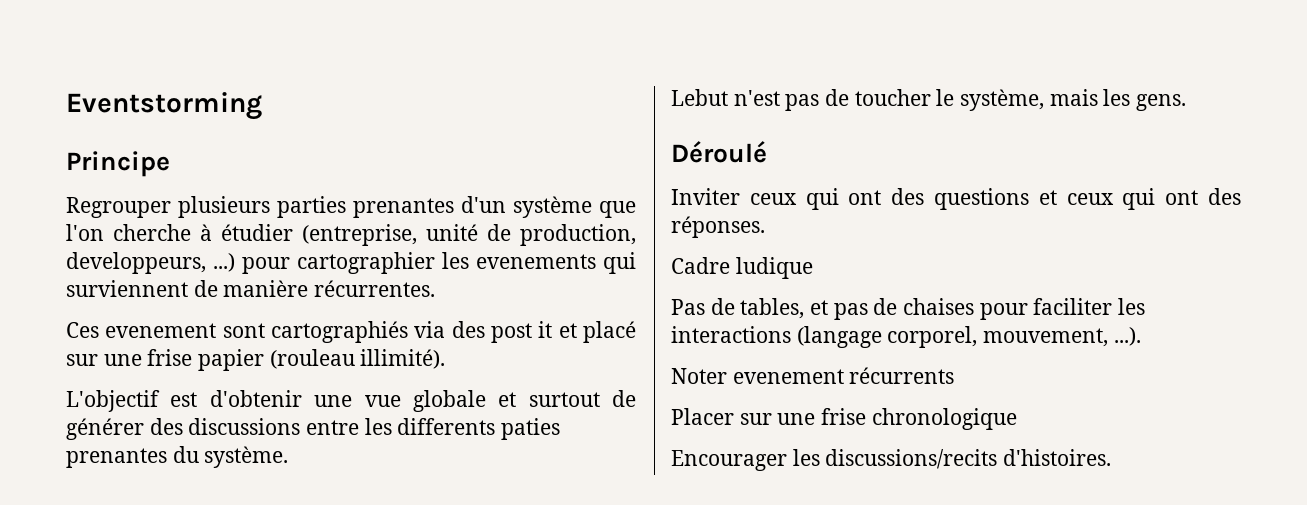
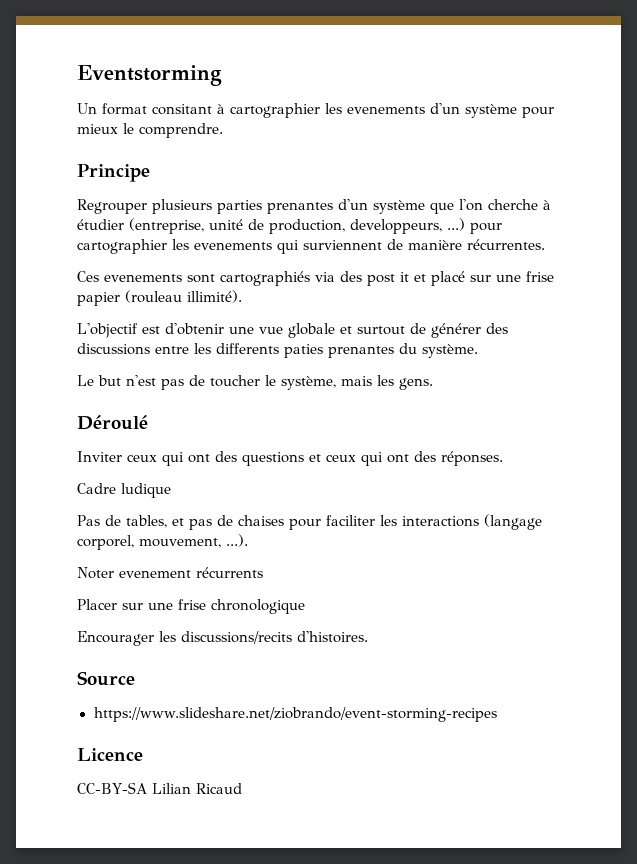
+ Un format consitant à cartographier les evenements d'un système pour mieux le comprendre.
- Ces evenement sont cartographiés via des post it et placé sur une frise papier (rouleau illimité).
+ Ces evenements sont cartographiés via des post it et placé sur une frise papier (rouleau illimité).
- Lebut n'est pas de toucher le système, mais les gens.
+ Le but n'est pas de toucher le système, mais les gens.
+ Source
+ https://www.slideshare.net/ziobrando/event-storming-recipes
+ Licence
+ CC-BY-SA Lilian Ricaud

